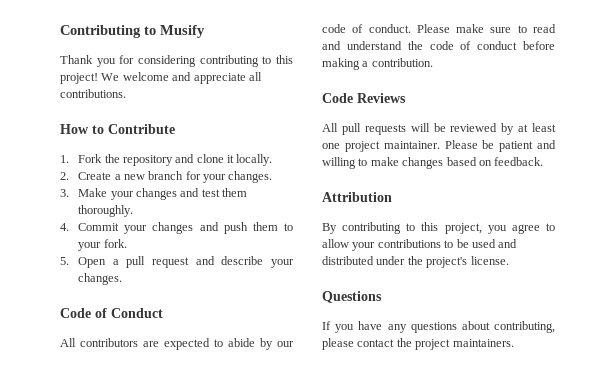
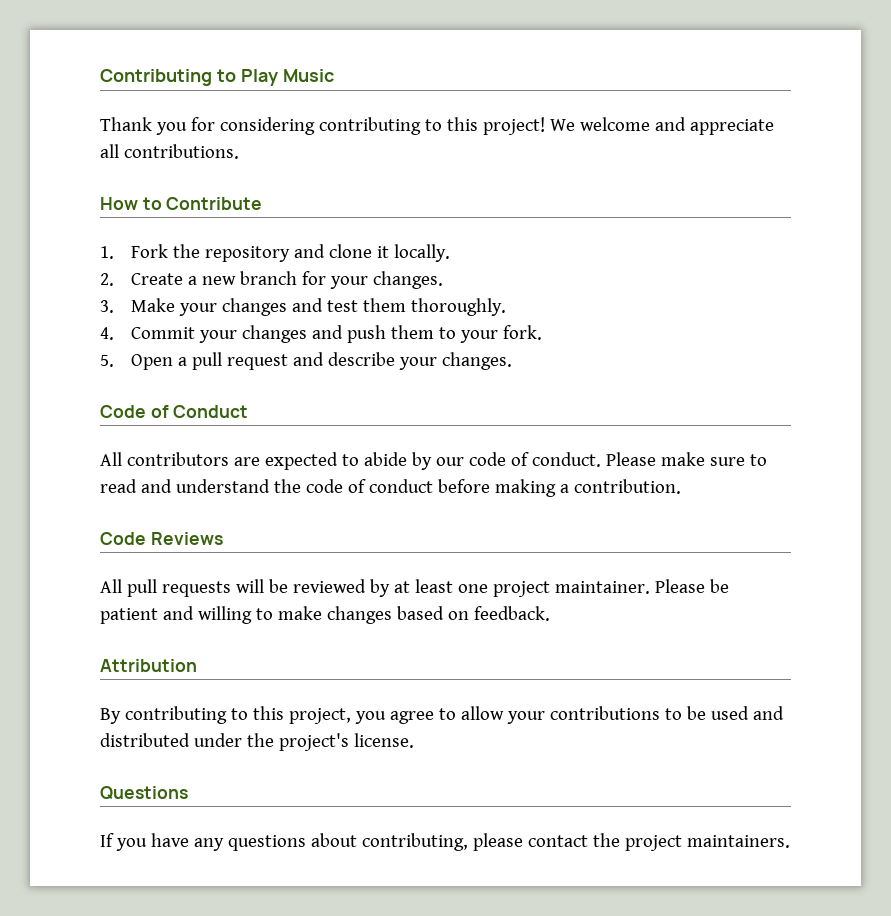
- Contributing to Musify
+ Contributing to Play Music

